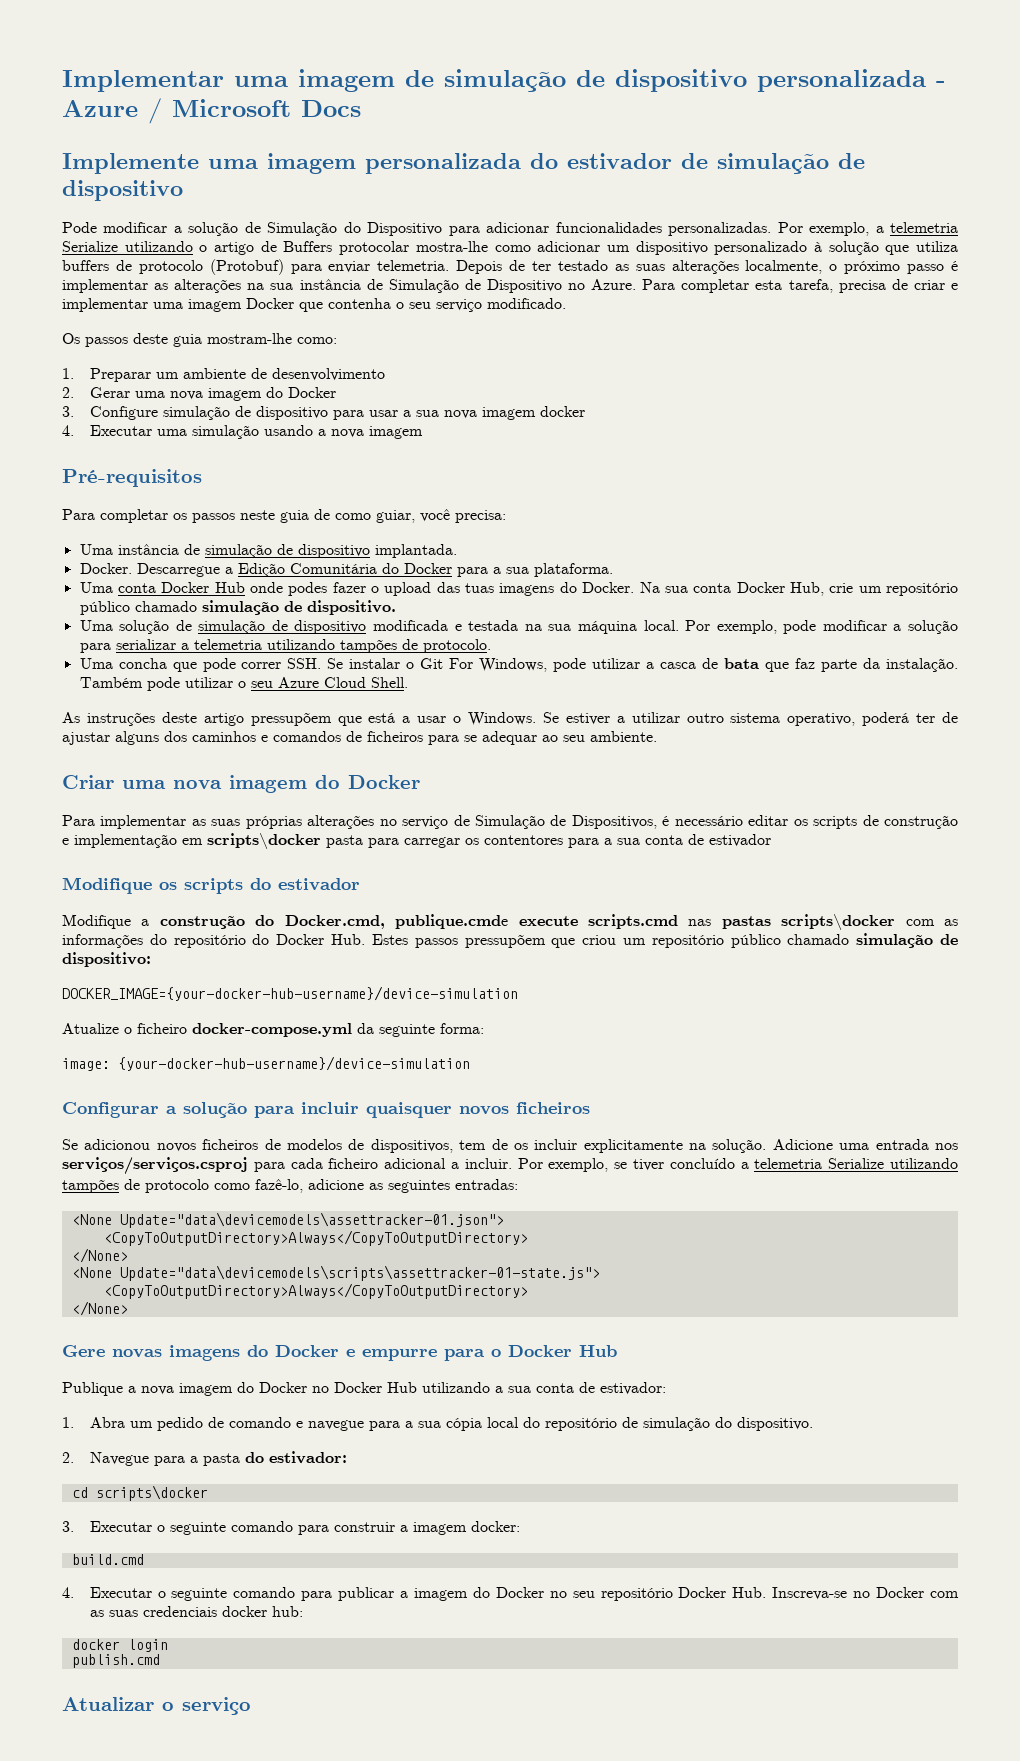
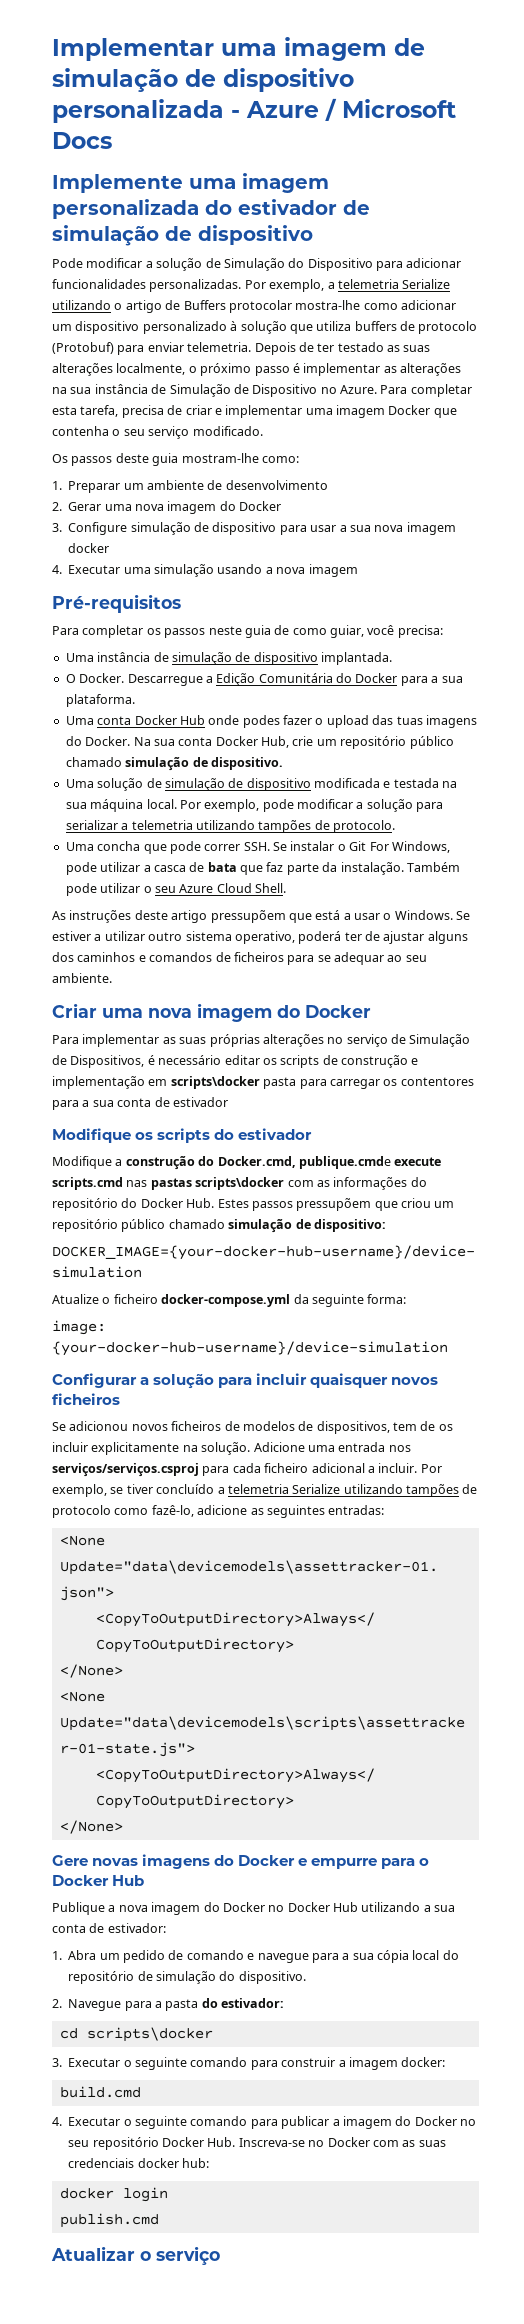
  Uma instância de simulação de dispositivo implantada.
- Docker.
+ O Docker.

